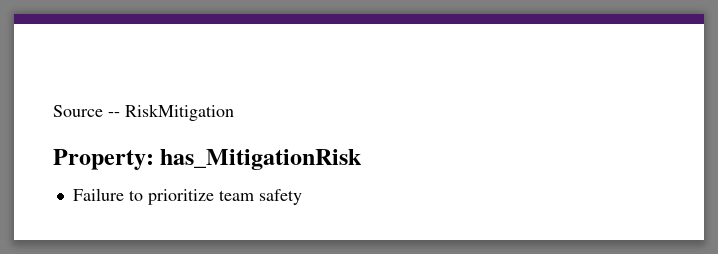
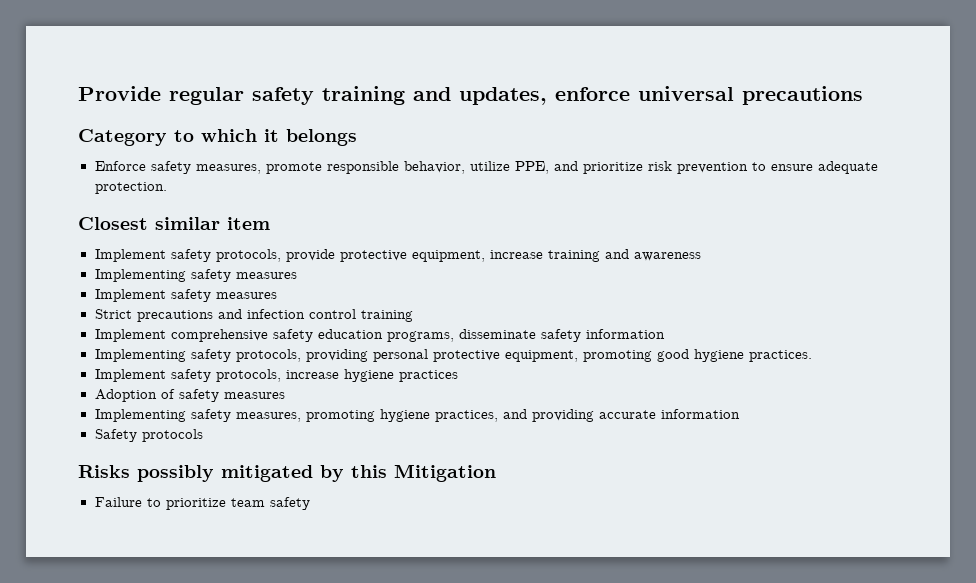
- Source -- RiskMitigation
- Property: has_MitigationRisk
+ Provide regular safety training and updates, enforce universal precautions
+ Category to which it belongs
+ Enforce safety measures, promote responsible behavior, utilize PPE, and prioritize risk prevention to ensure adequate protection.
+ Closest similar item
+ Implement safety protocols, provide protective equipment, increase training and awareness
+ Implementing safety measures
+ Implement safety measures
+ Strict precautions and infection control training
+ Implement comprehensive safety education programs, disseminate safety information
+ Implementing safety protocols, providing personal protective equipment, promoting good hygiene practices.
+ Implement safety protocols, increase hygiene practices
+ Adoption of safety measures
+ Implementing safety measures, promoting hygiene practices, and providing accurate information
+ Safety protocols
+ Risks possibly mitigated by this Mitigation

